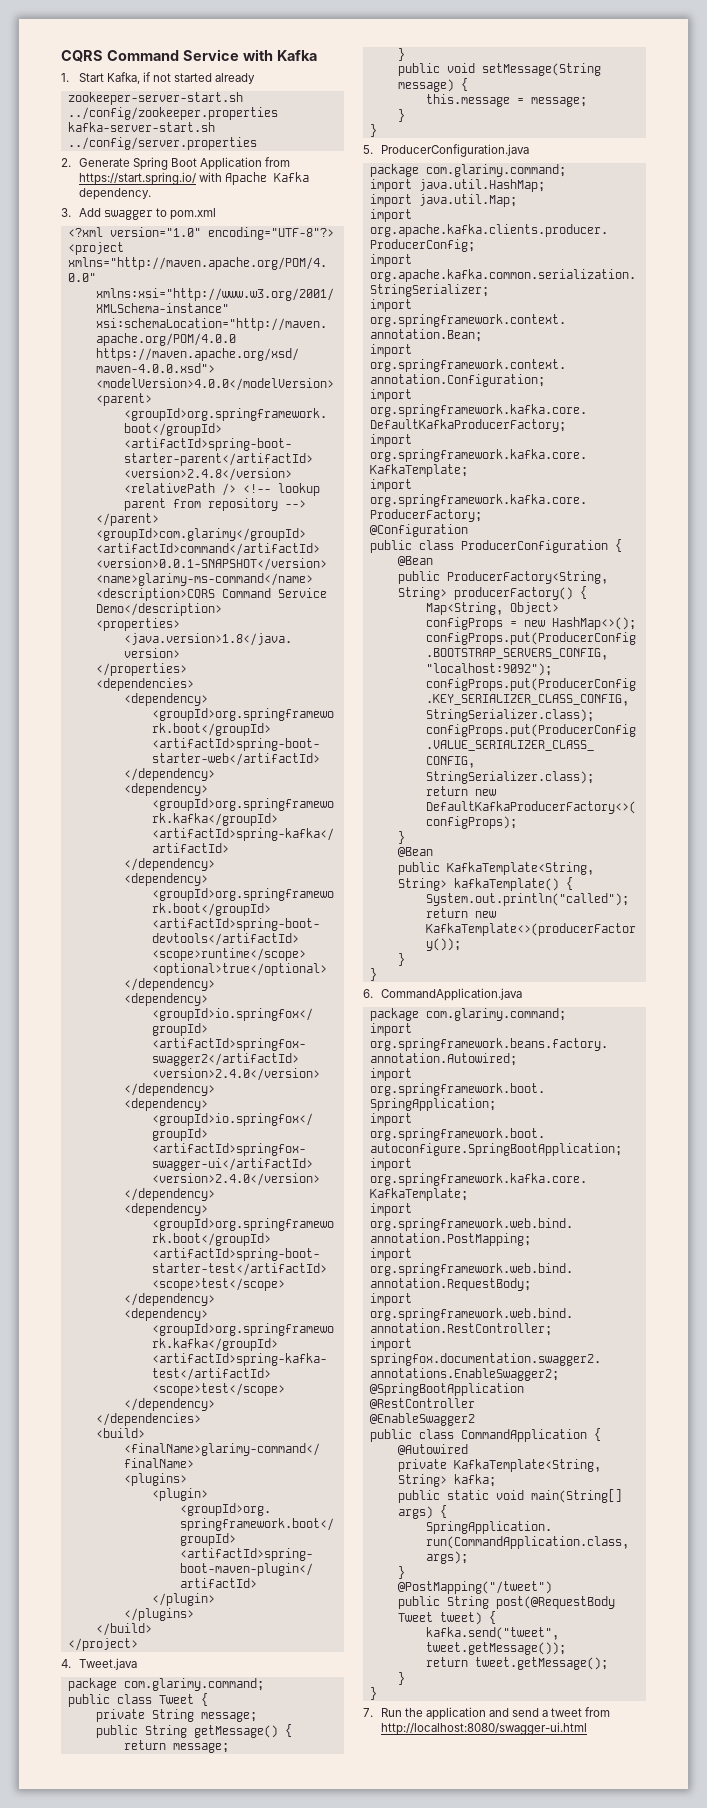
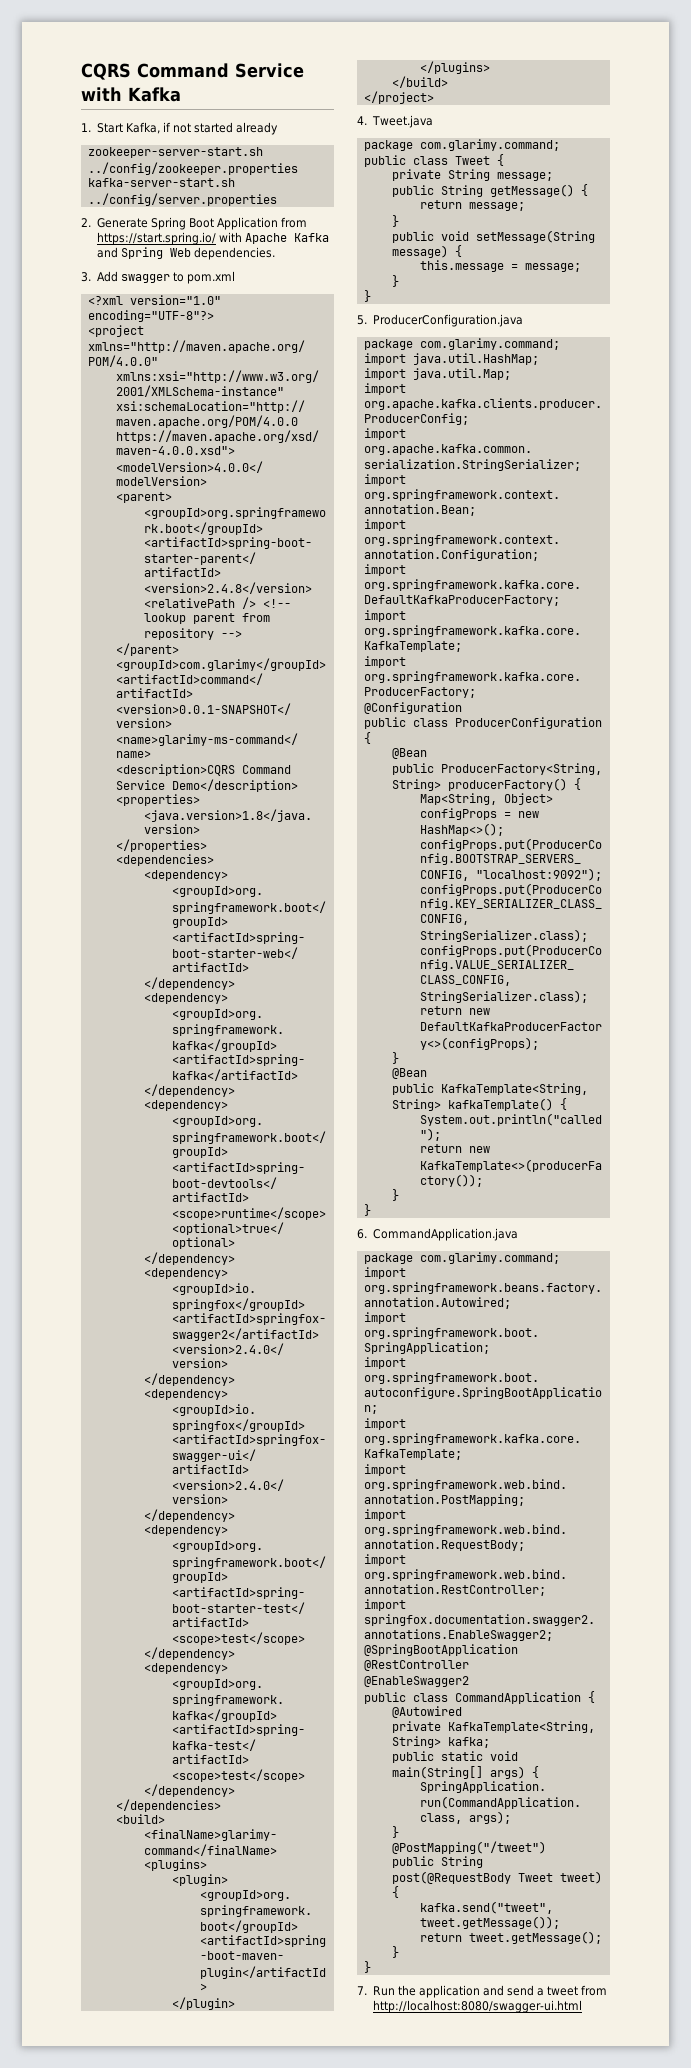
- 2. Generate Spring Boot Application from https://start.spring.io/ with Apache Kafka dependency.
+ 2. Generate Spring Boot Application from https://start.spring.io/ with Apache Kafka and Spring Web dependencies.

